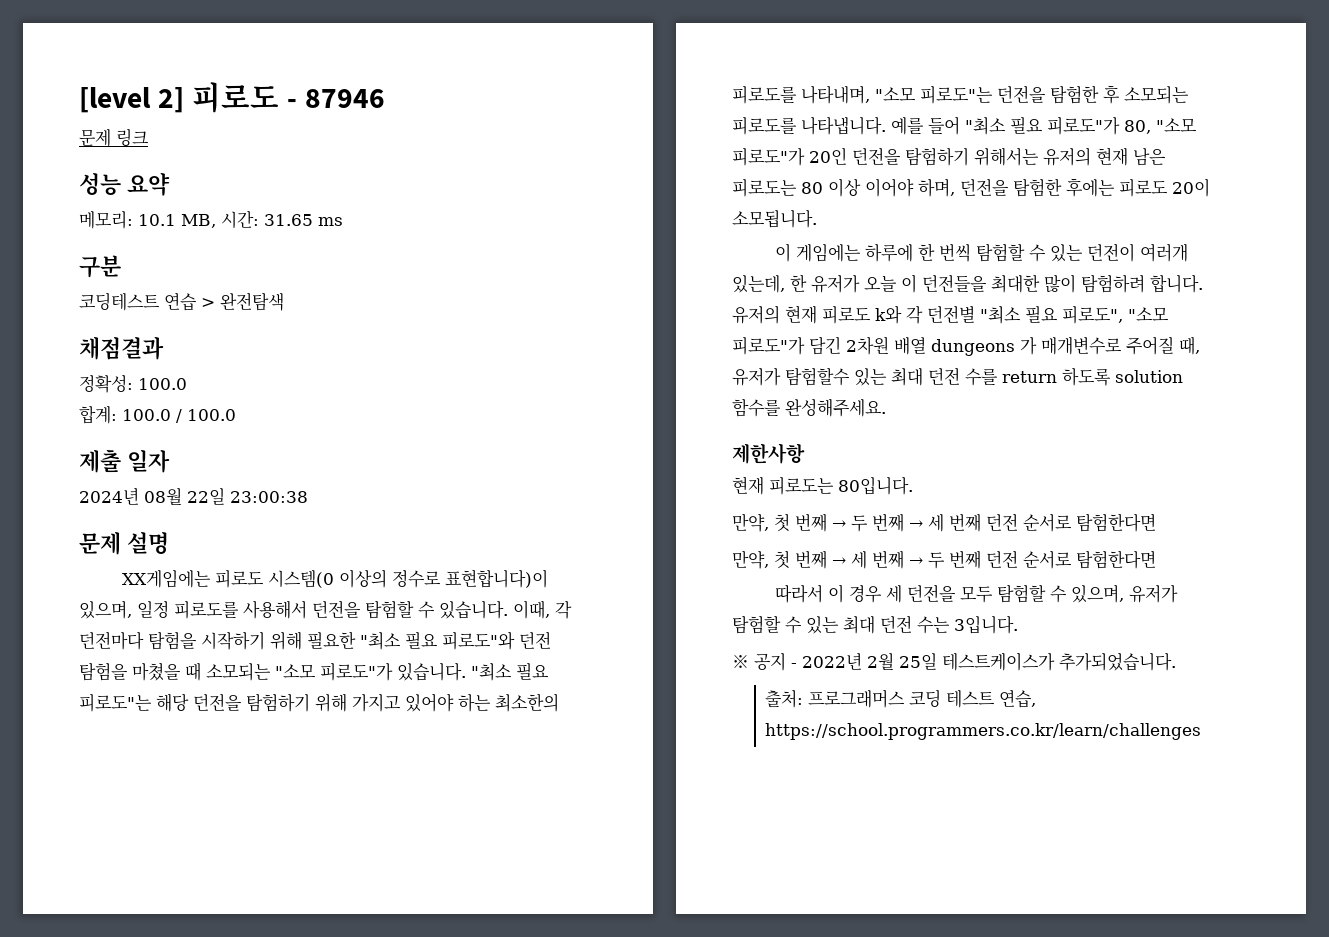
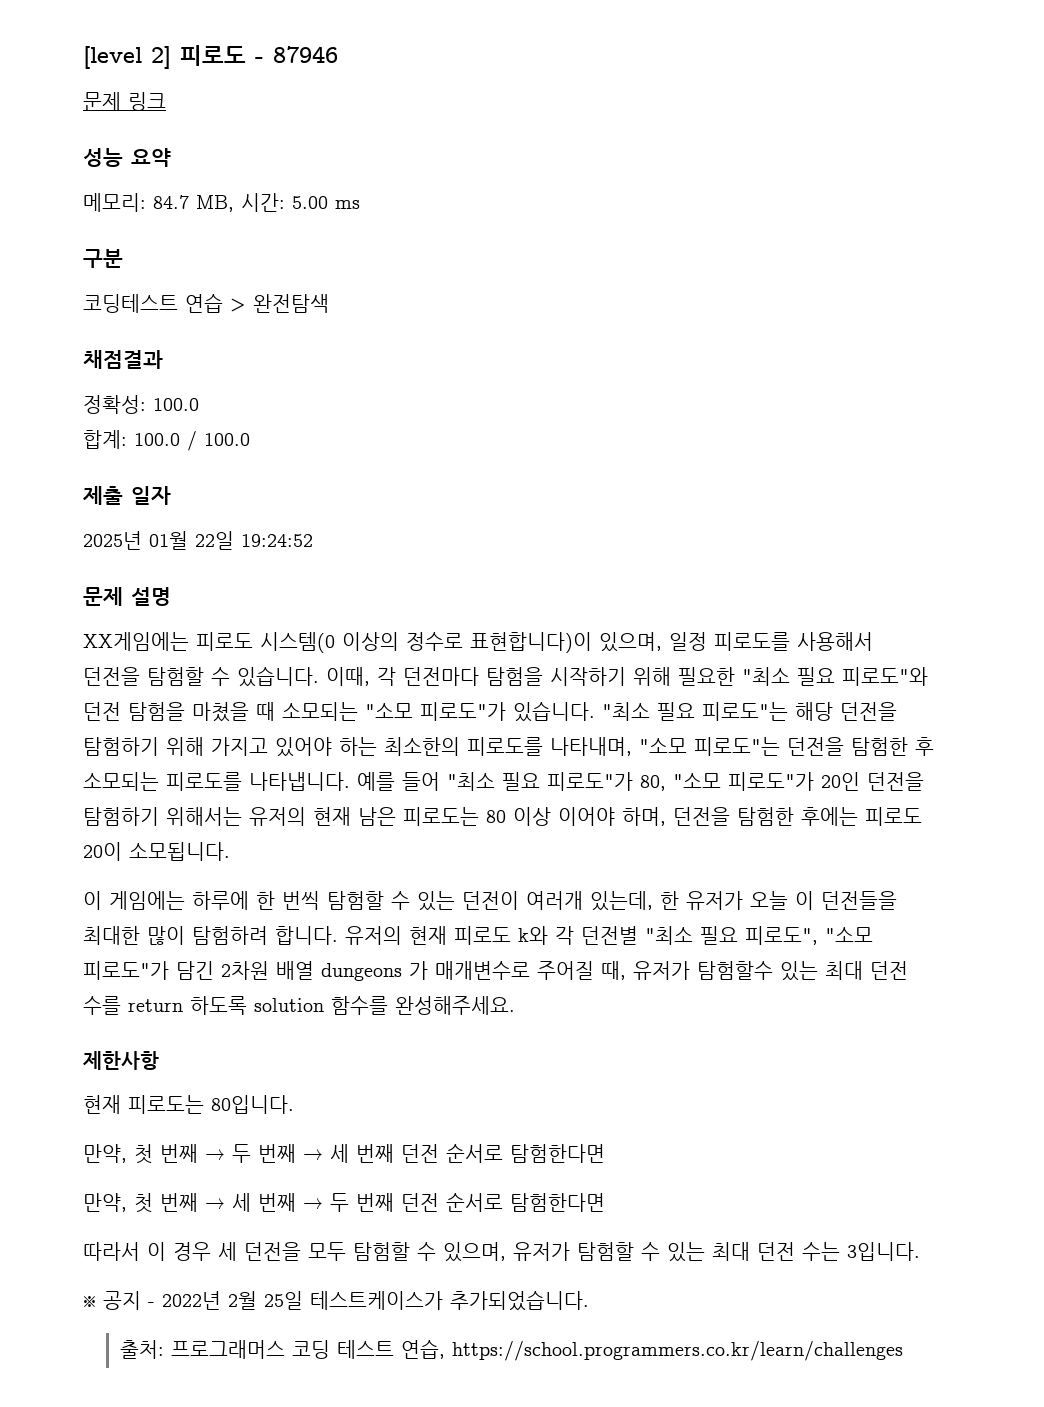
- 메모리: 10.1 MB, 시간: 31.65 ms
+ 메모리: 84.7 MB, 시간: 5.00 ms
- 2024년 08월 22일 23:00:38
+ 2025년 01월 22일 19:24:52

